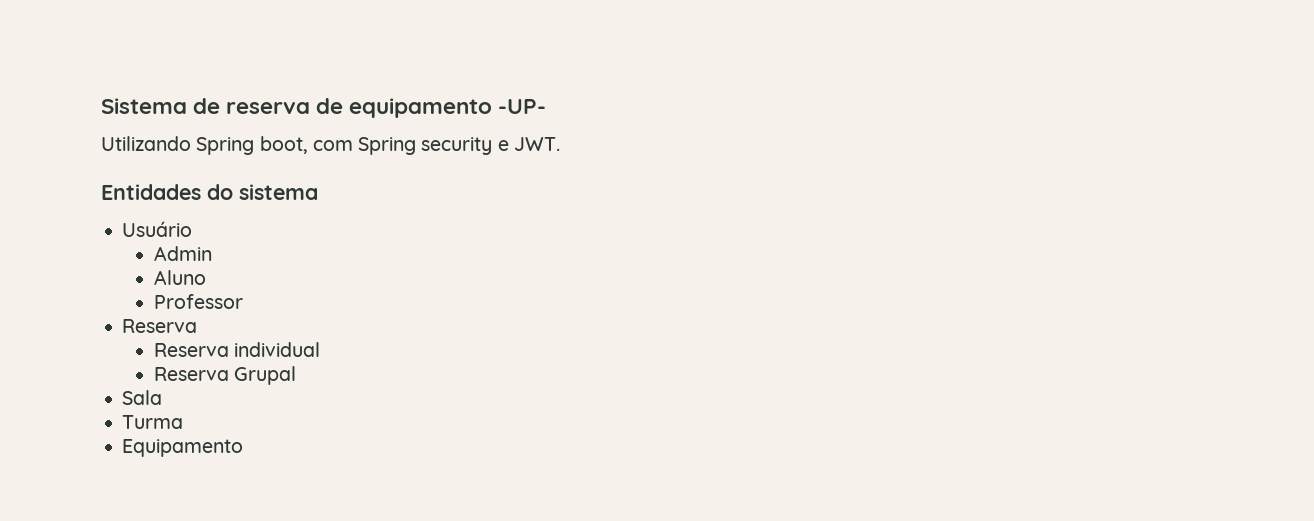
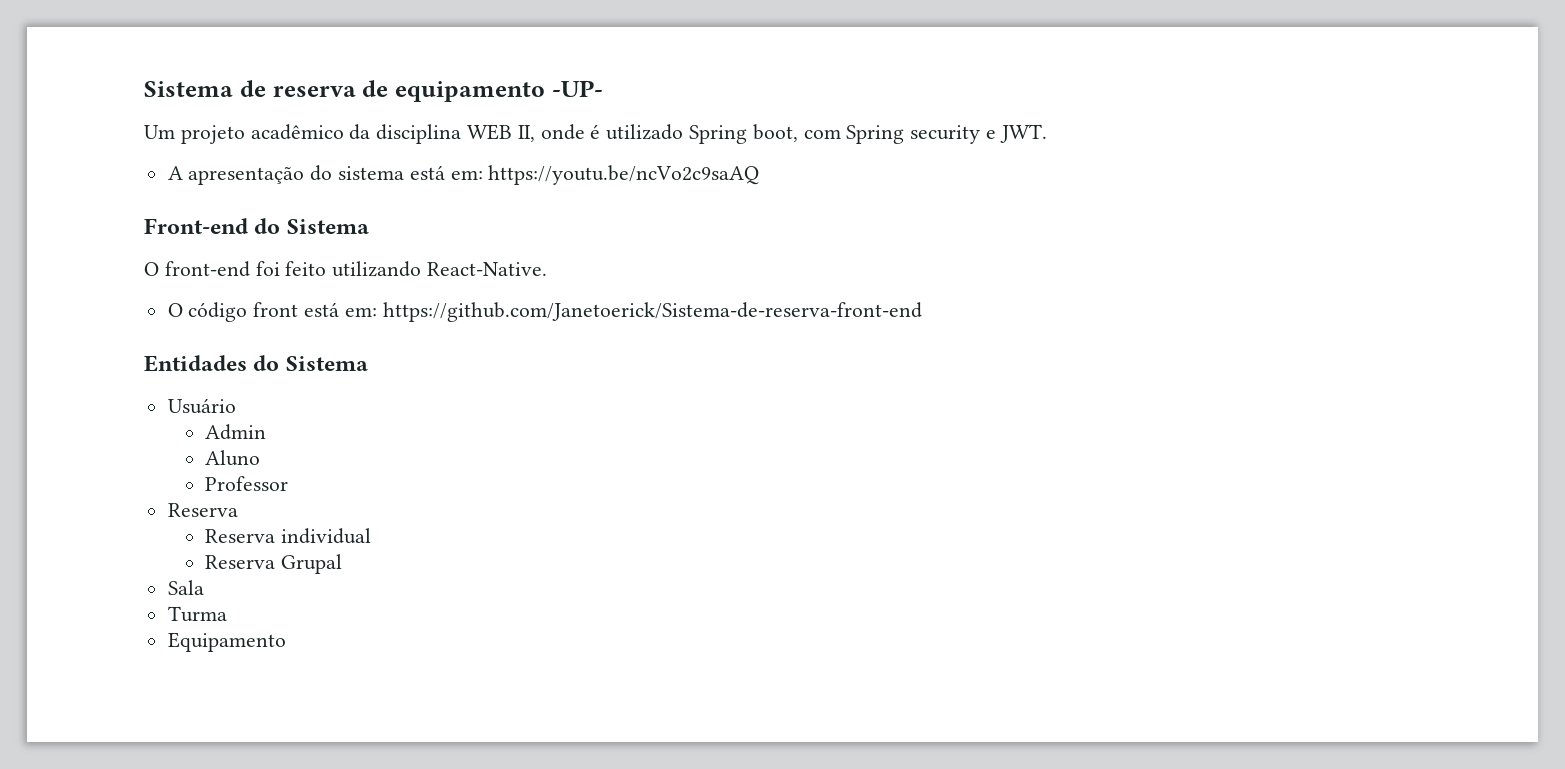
- Utilizando Spring boot, com Spring security e JWT.
+ Um projeto acadêmico da disciplina WEB II, onde é utilizado Spring boot, com Spring security e JWT.
+ A apresentação do sistema está em: https://youtu.be/ncVo2c9saAQ
+ Front-end do Sistema
+ O front-end foi feito utilizando React-Native.
+ O código front está em: https://github.com/Janetoerick/Sistema-de-reserva-front-end
- Entidades do sistema
+ Entidades do Sistema

